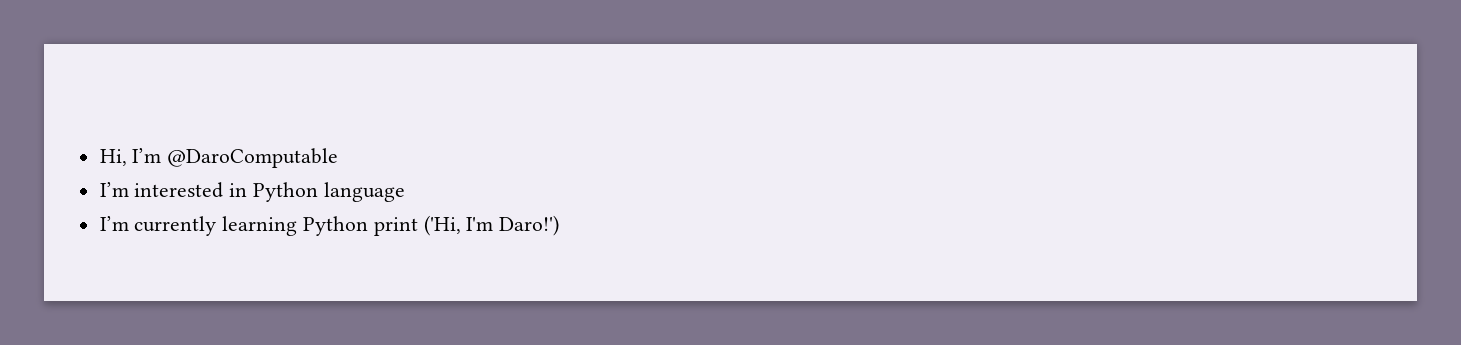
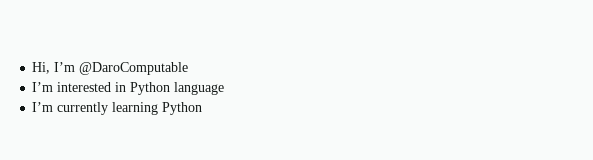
- I’m currently learning Python print ('Hi, I'm Daro!')
+ I’m currently learning Python

